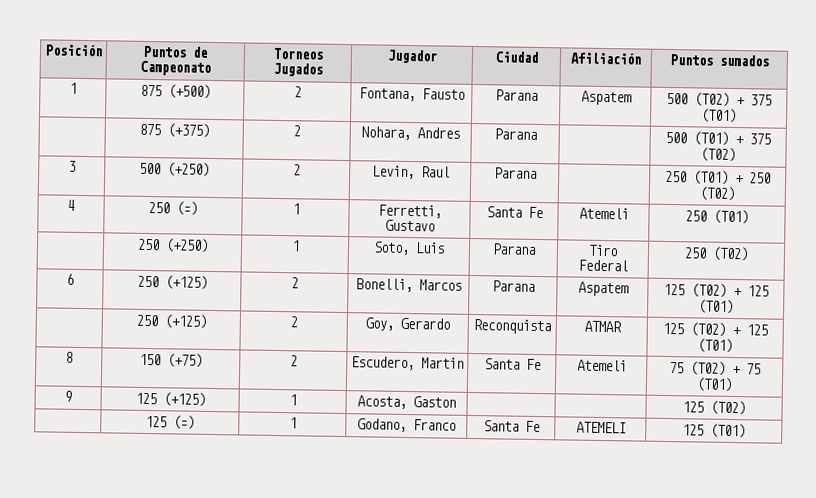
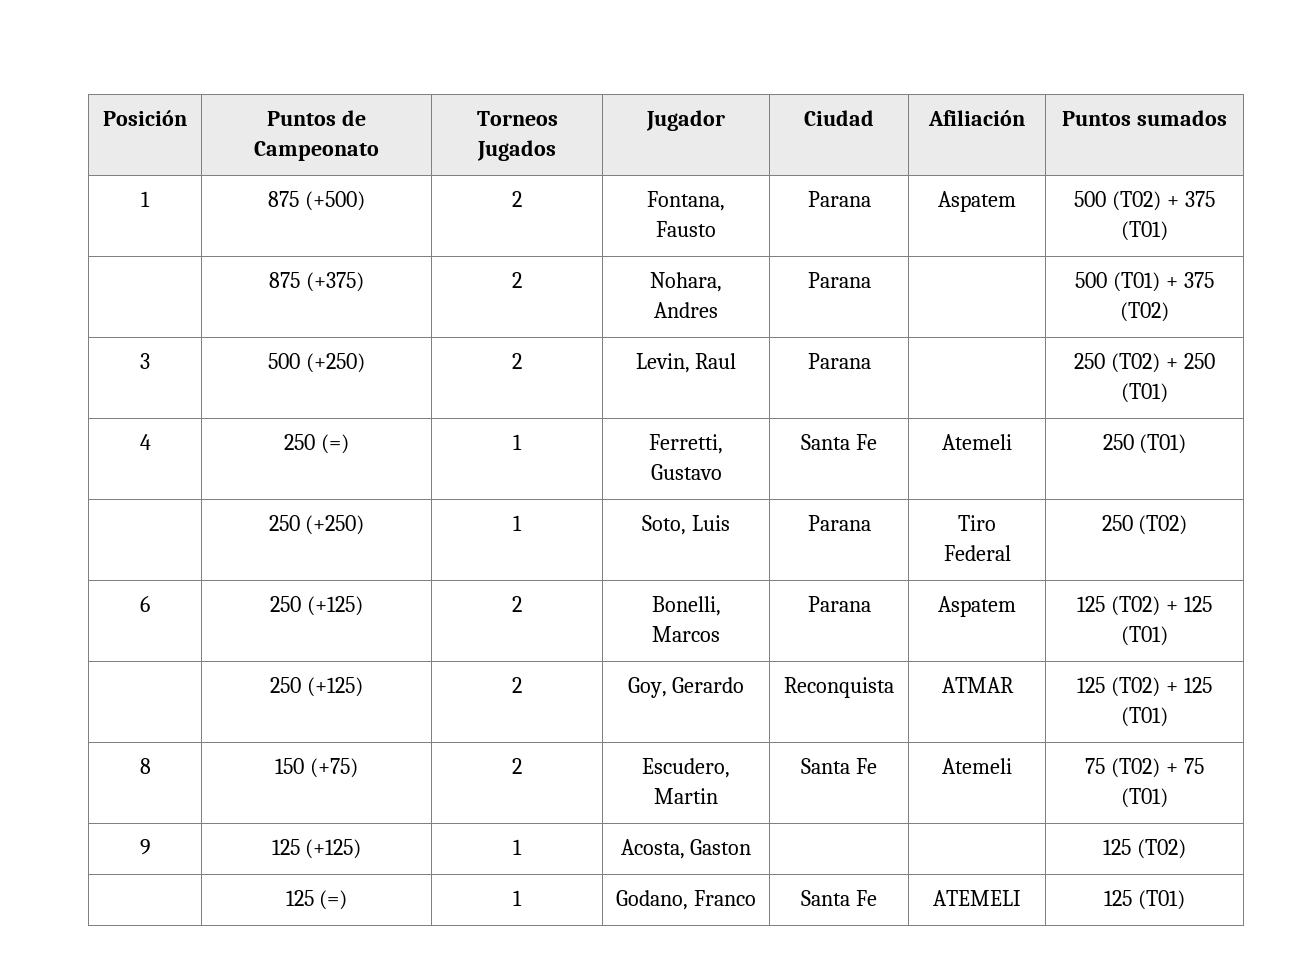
- 3 | 500 (+250) | 2 | Levin, Raul | Parana | | 250 (T01) + 250 (T02)
+ 3 | 500 (+250) | 2 | Levin, Raul | Parana | | 250 (T02) + 250 (T01)

